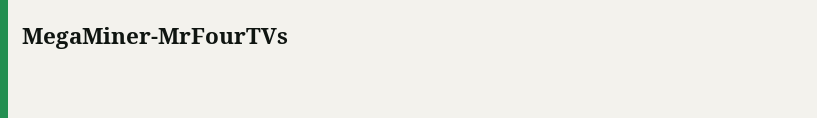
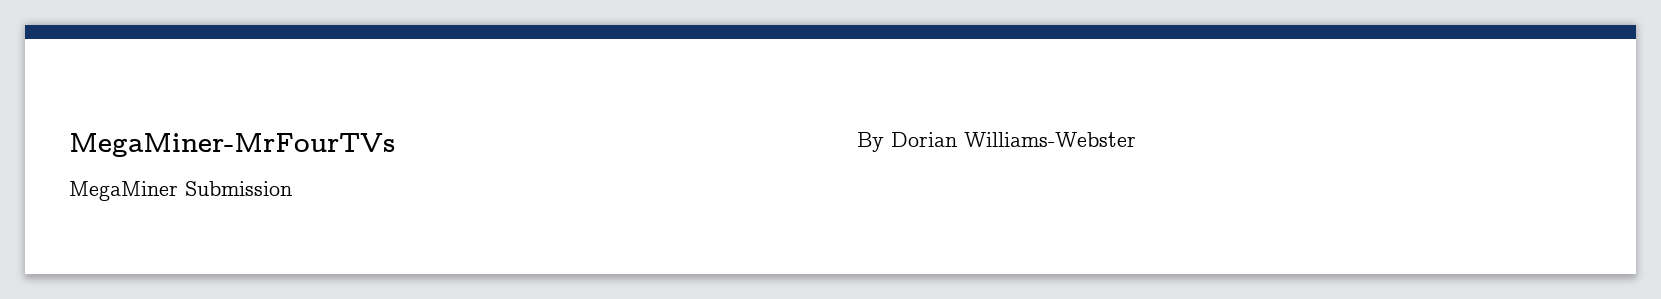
+ MegaMiner Submission
+ By Dorian Williams-Webster

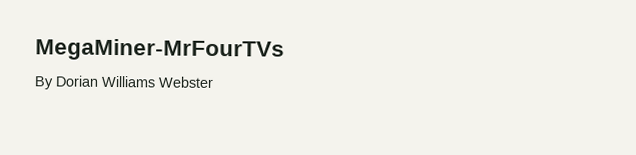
- MegaMiner Submission
- By Dorian Williams-Webster
+ By Dorian Williams Webster

